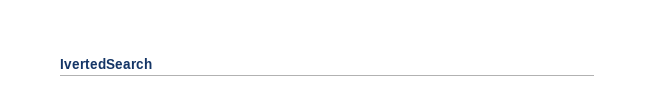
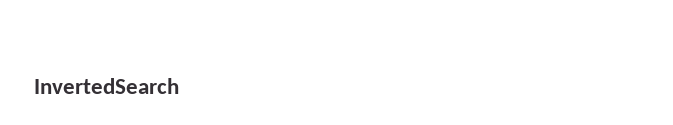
- IvertedSearch
+ InvertedSearch

